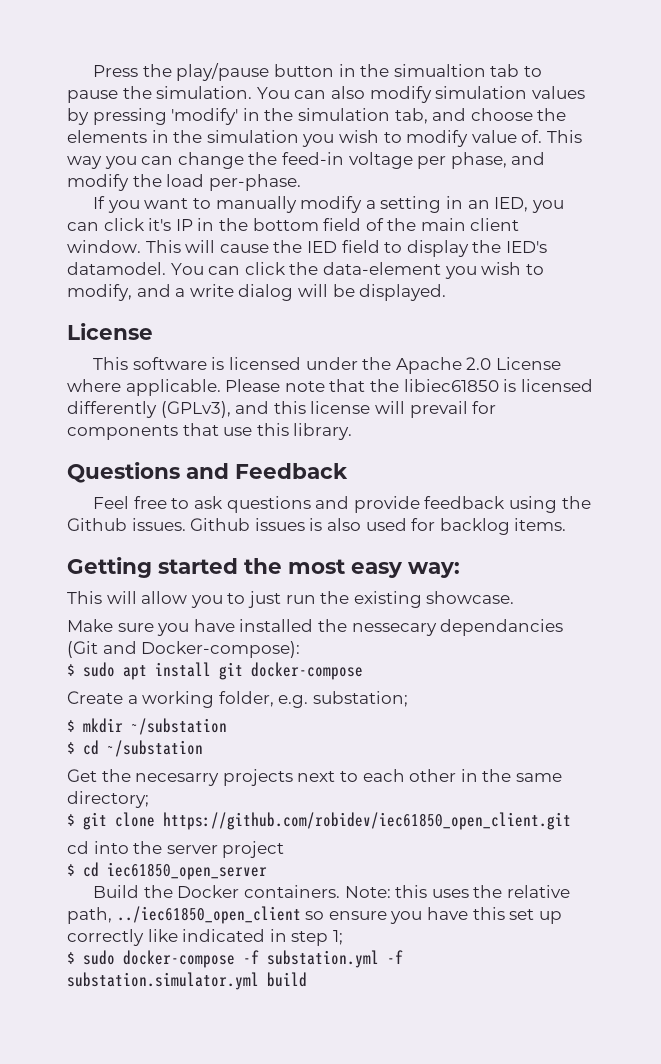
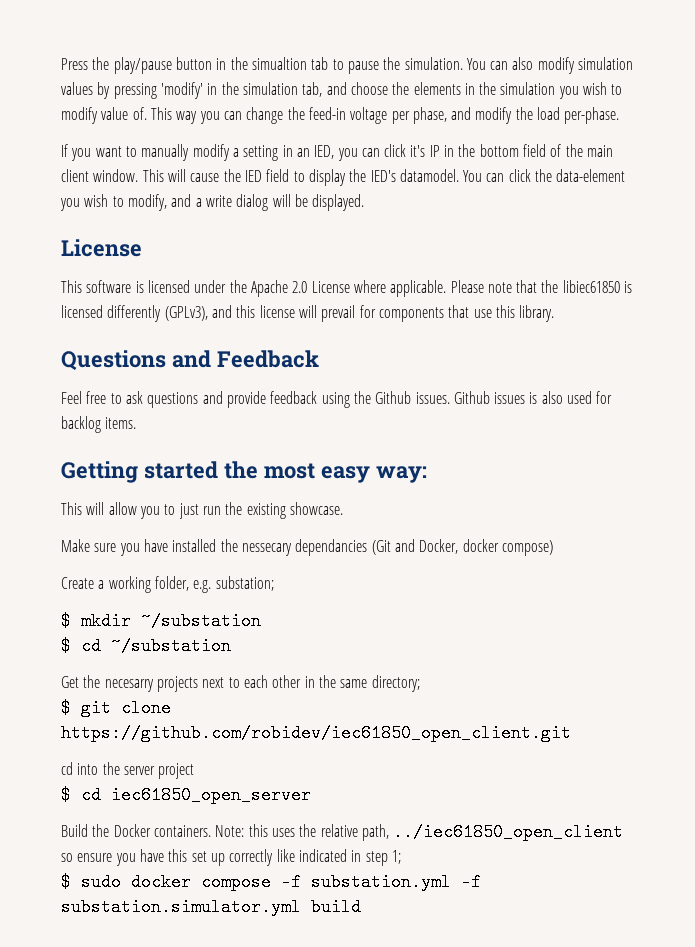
- Make sure you have installed the nessecary dependancies (Git and Docker-compose):
- $ sudo apt install git docker-compose
+ Make sure you have installed the nessecary dependancies (Git and Docker, docker compose)
- $ sudo docker-compose -f substation.yml -f substation.simulator.yml build
+ $ sudo docker compose -f substation.yml -f substation.simulator.yml build

